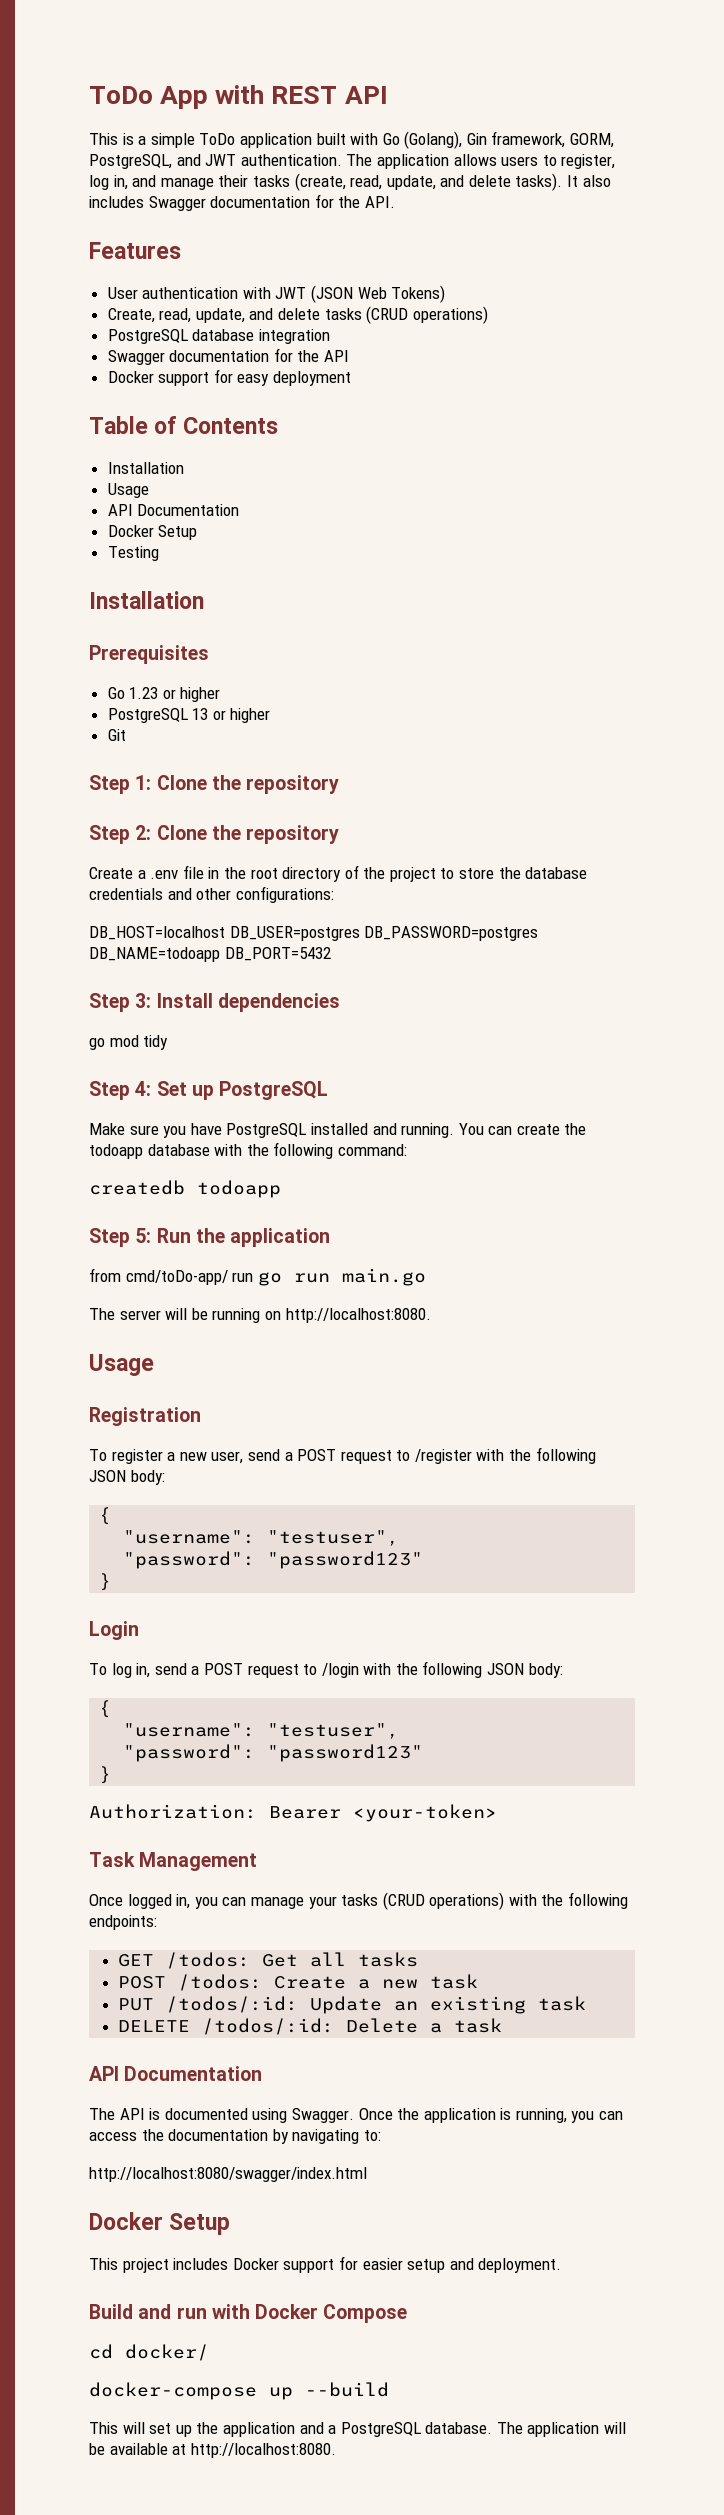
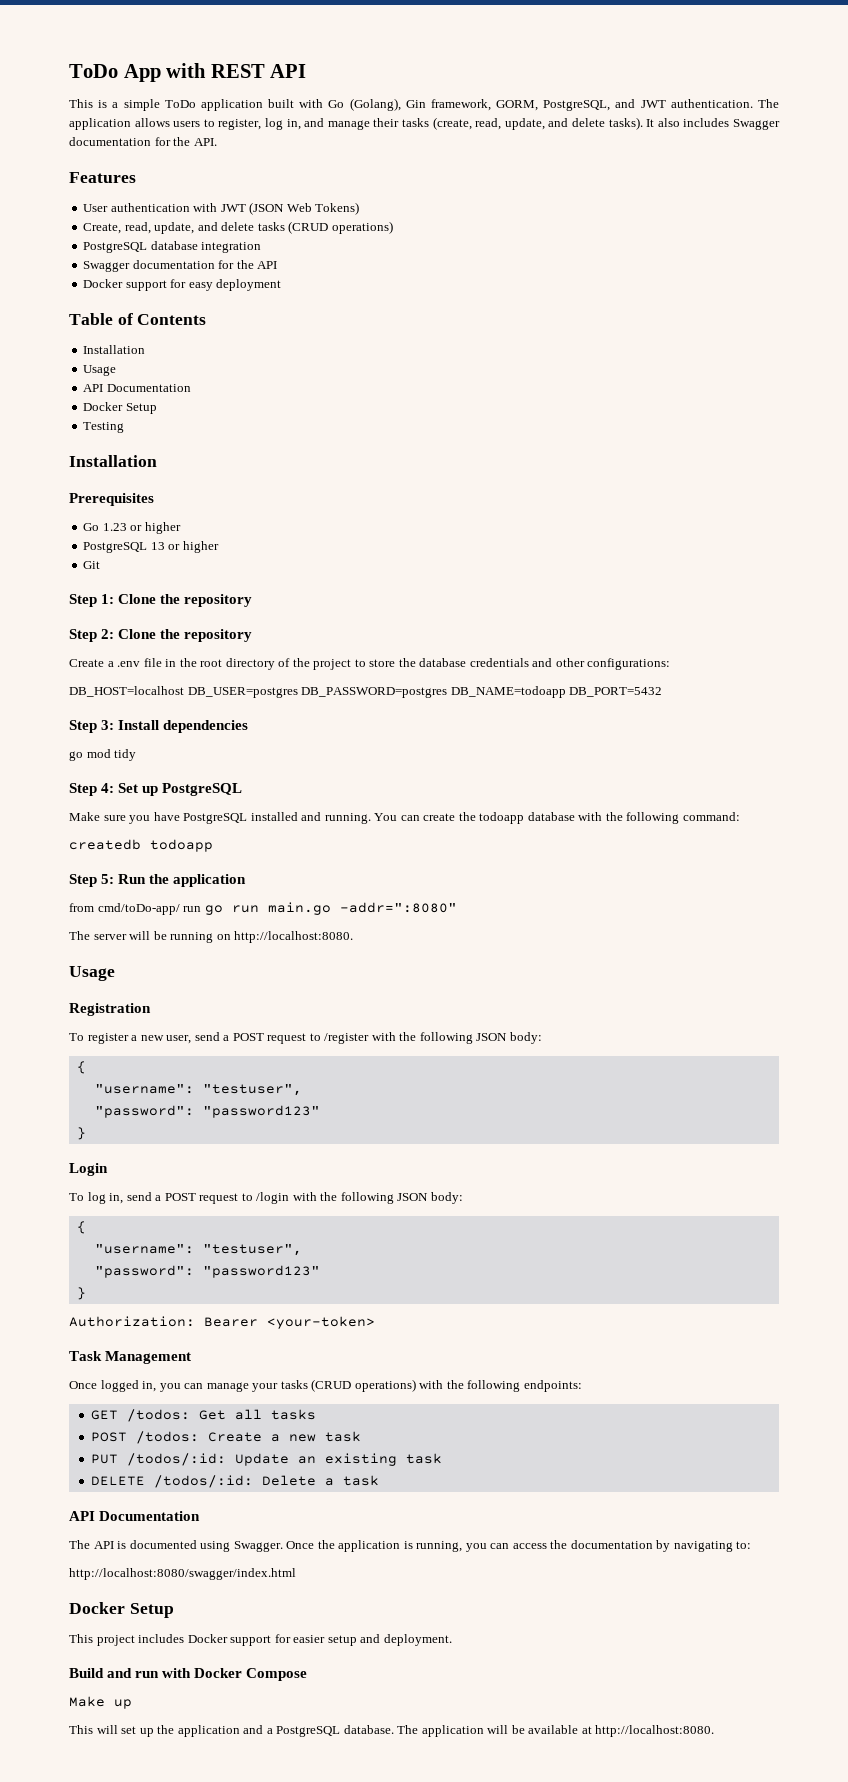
- from cmd/toDo-app/ run go run main.go
+ from cmd/toDo-app/ run go run main.go -addr=":8080"
- cd docker/
- docker-compose up --build
+ Make up

